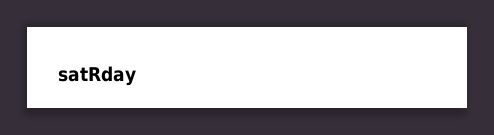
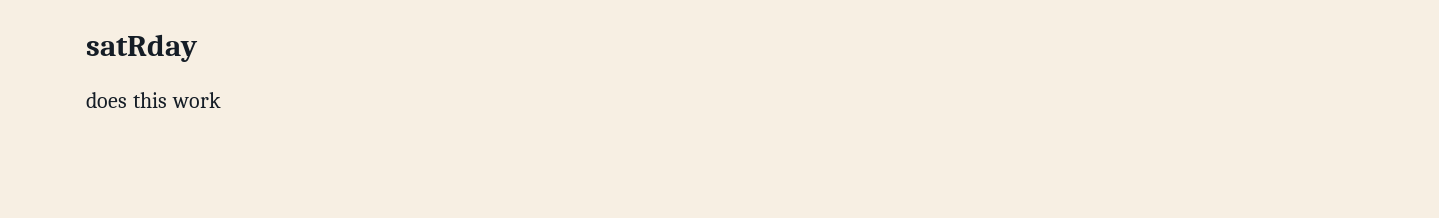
+ does this work

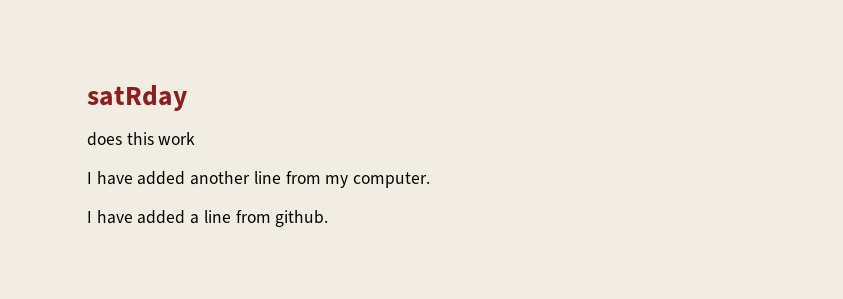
+ I have added another line from my computer.
+ I have added a line from github.

